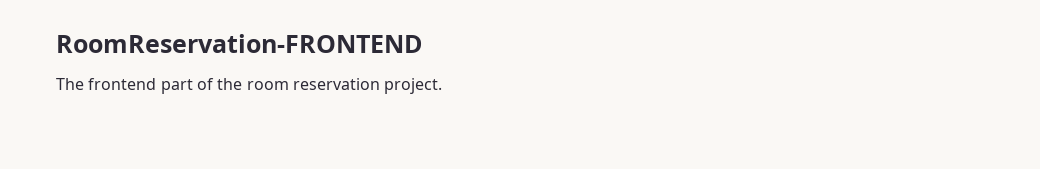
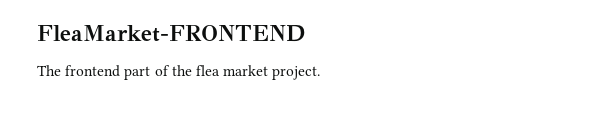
- RoomReservation-FRONTEND
+ FleaMarket-FRONTEND
- The frontend part of the room reservation project.
+ The frontend part of the flea market project.

